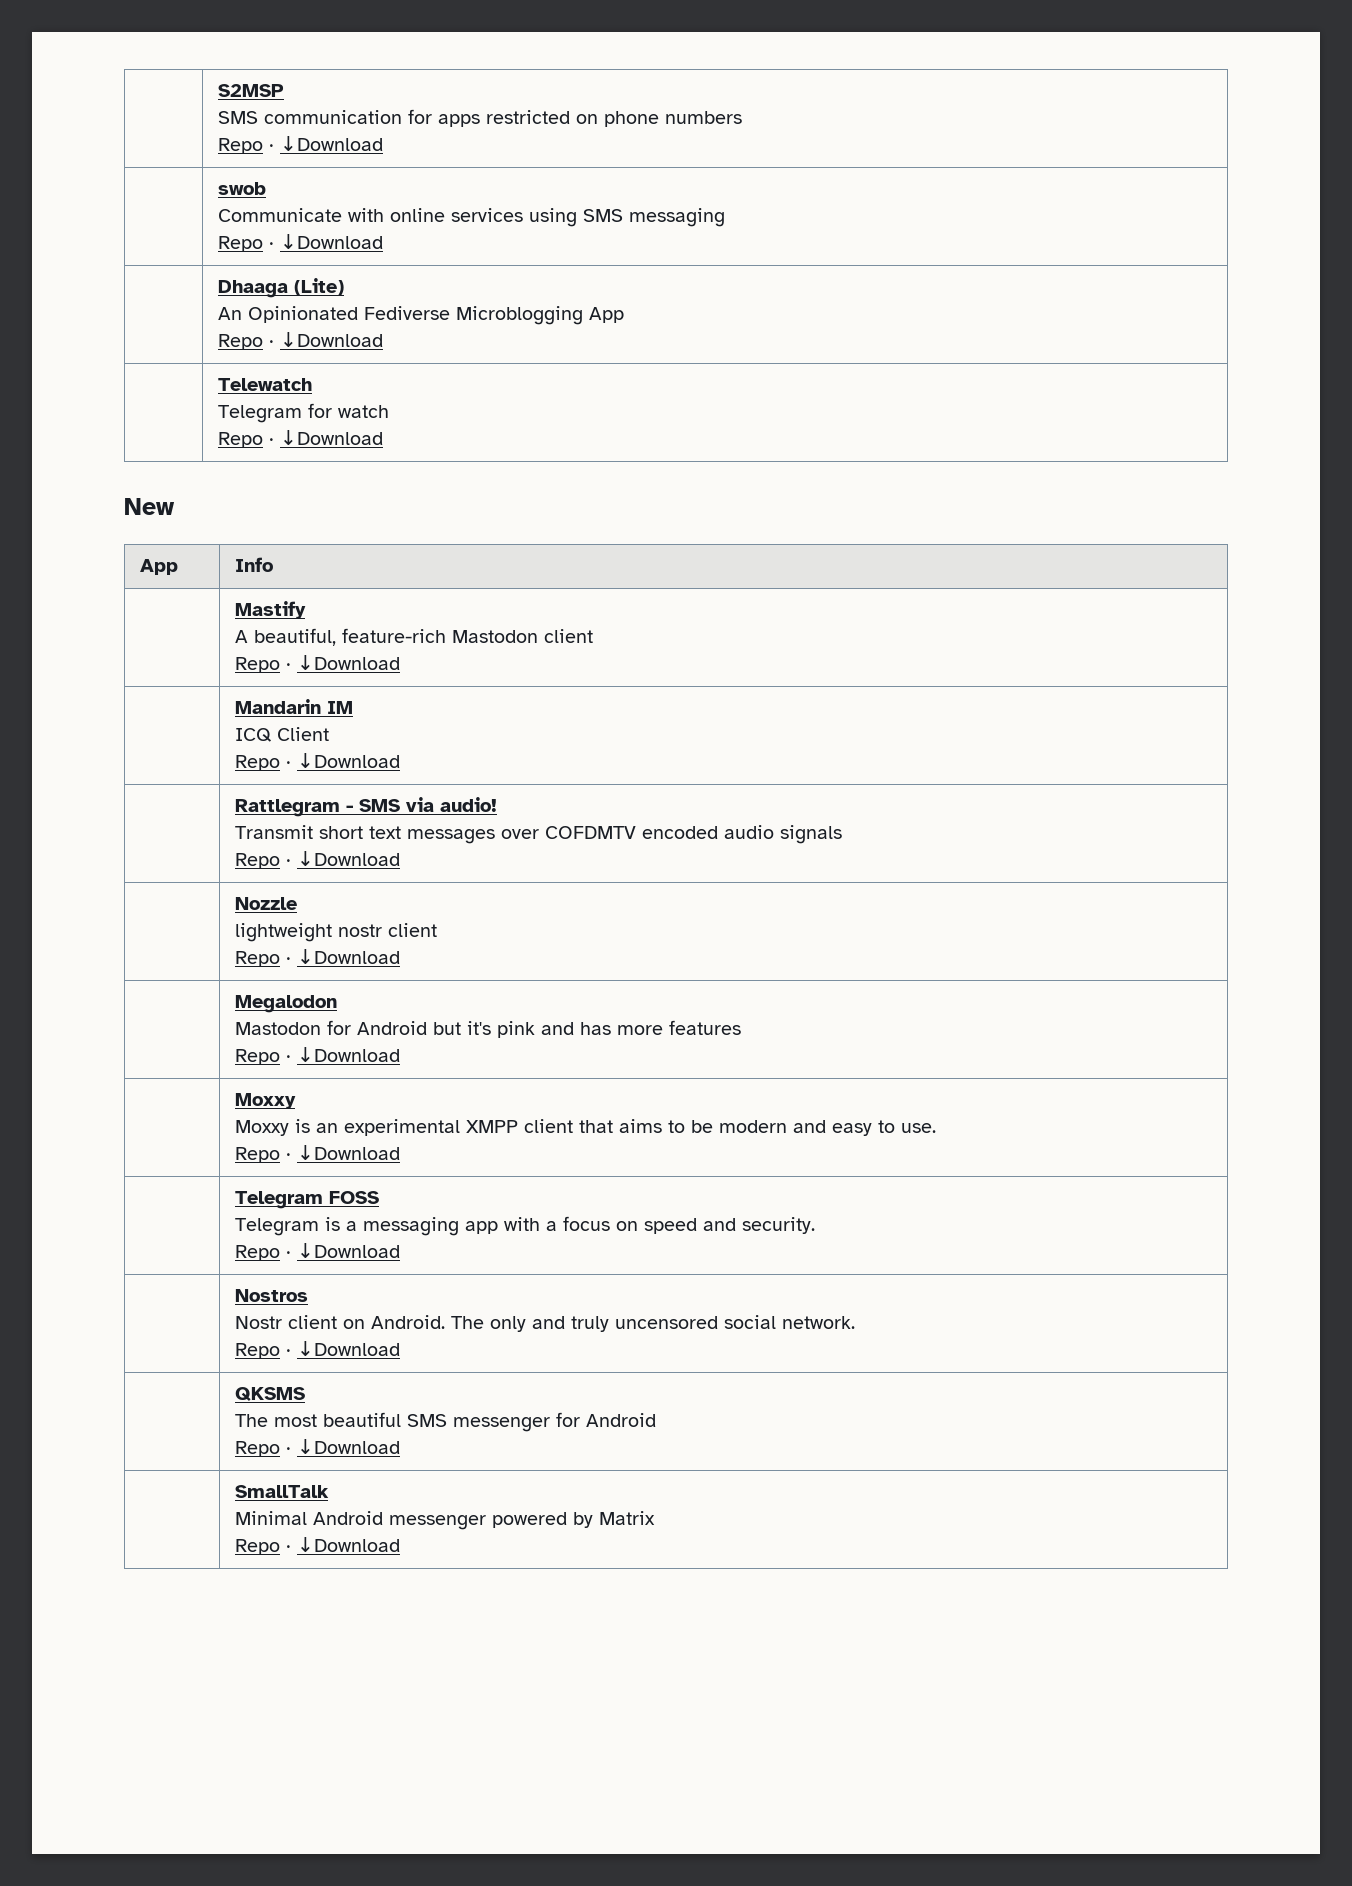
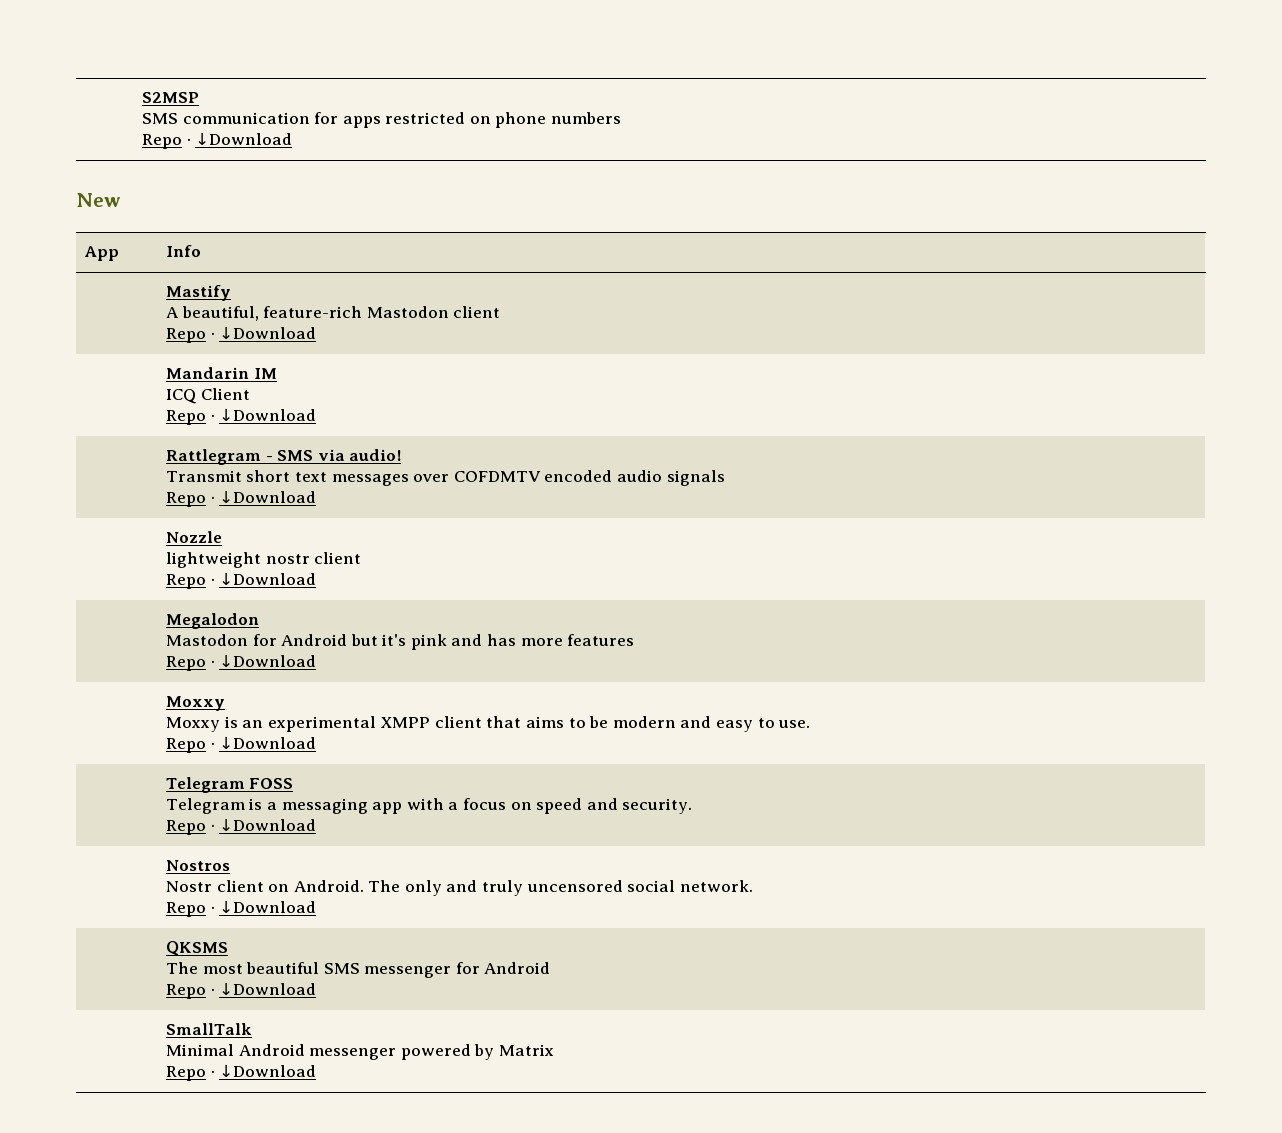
- | swob
- Communicate with online services using SMS messaging
- Repo · ↓Download
- | Dhaaga (Lite)
- An Opinionated Fediverse Microblogging App
- Repo · ↓Download
- | Telewatch
- Telegram for watch
- Repo · ↓Download

